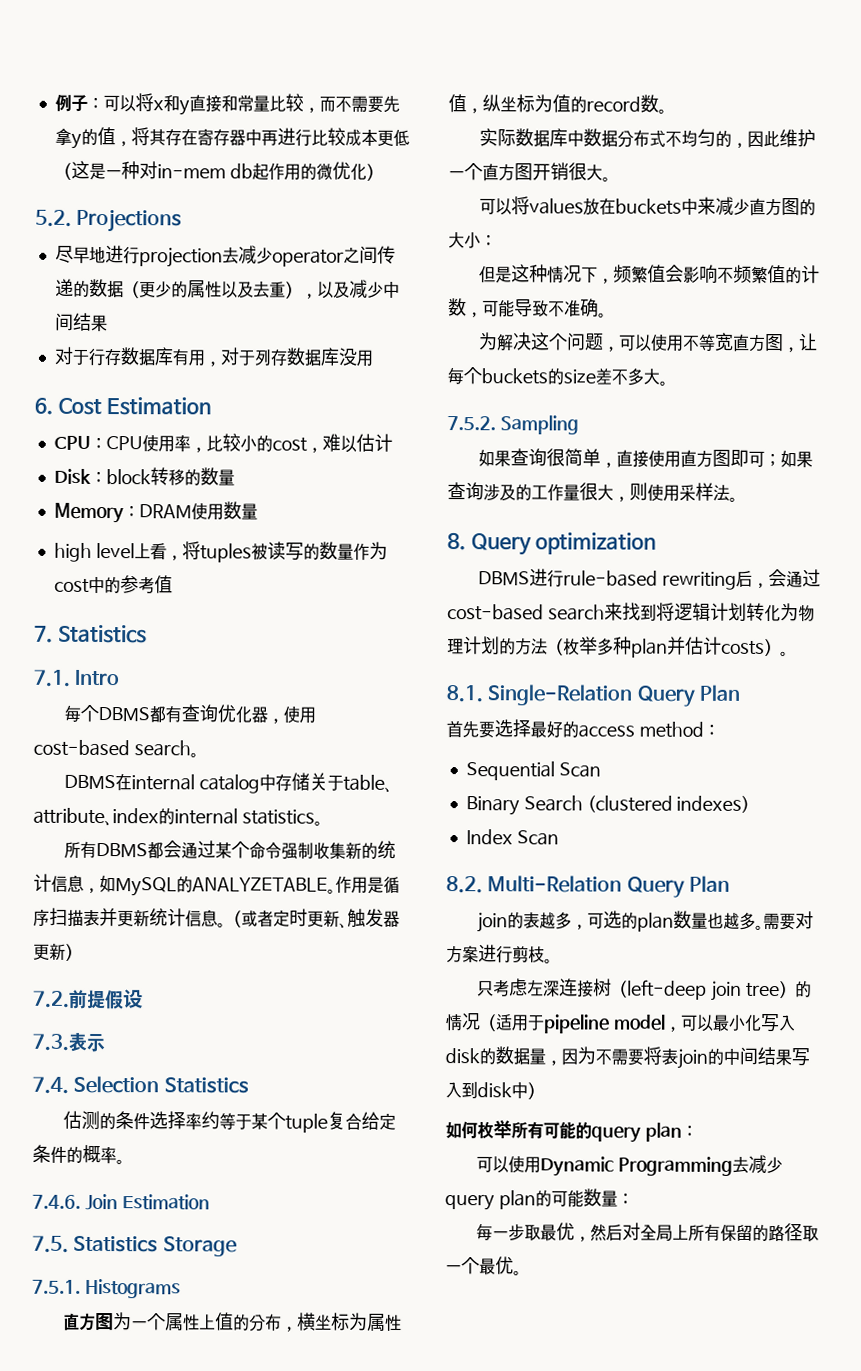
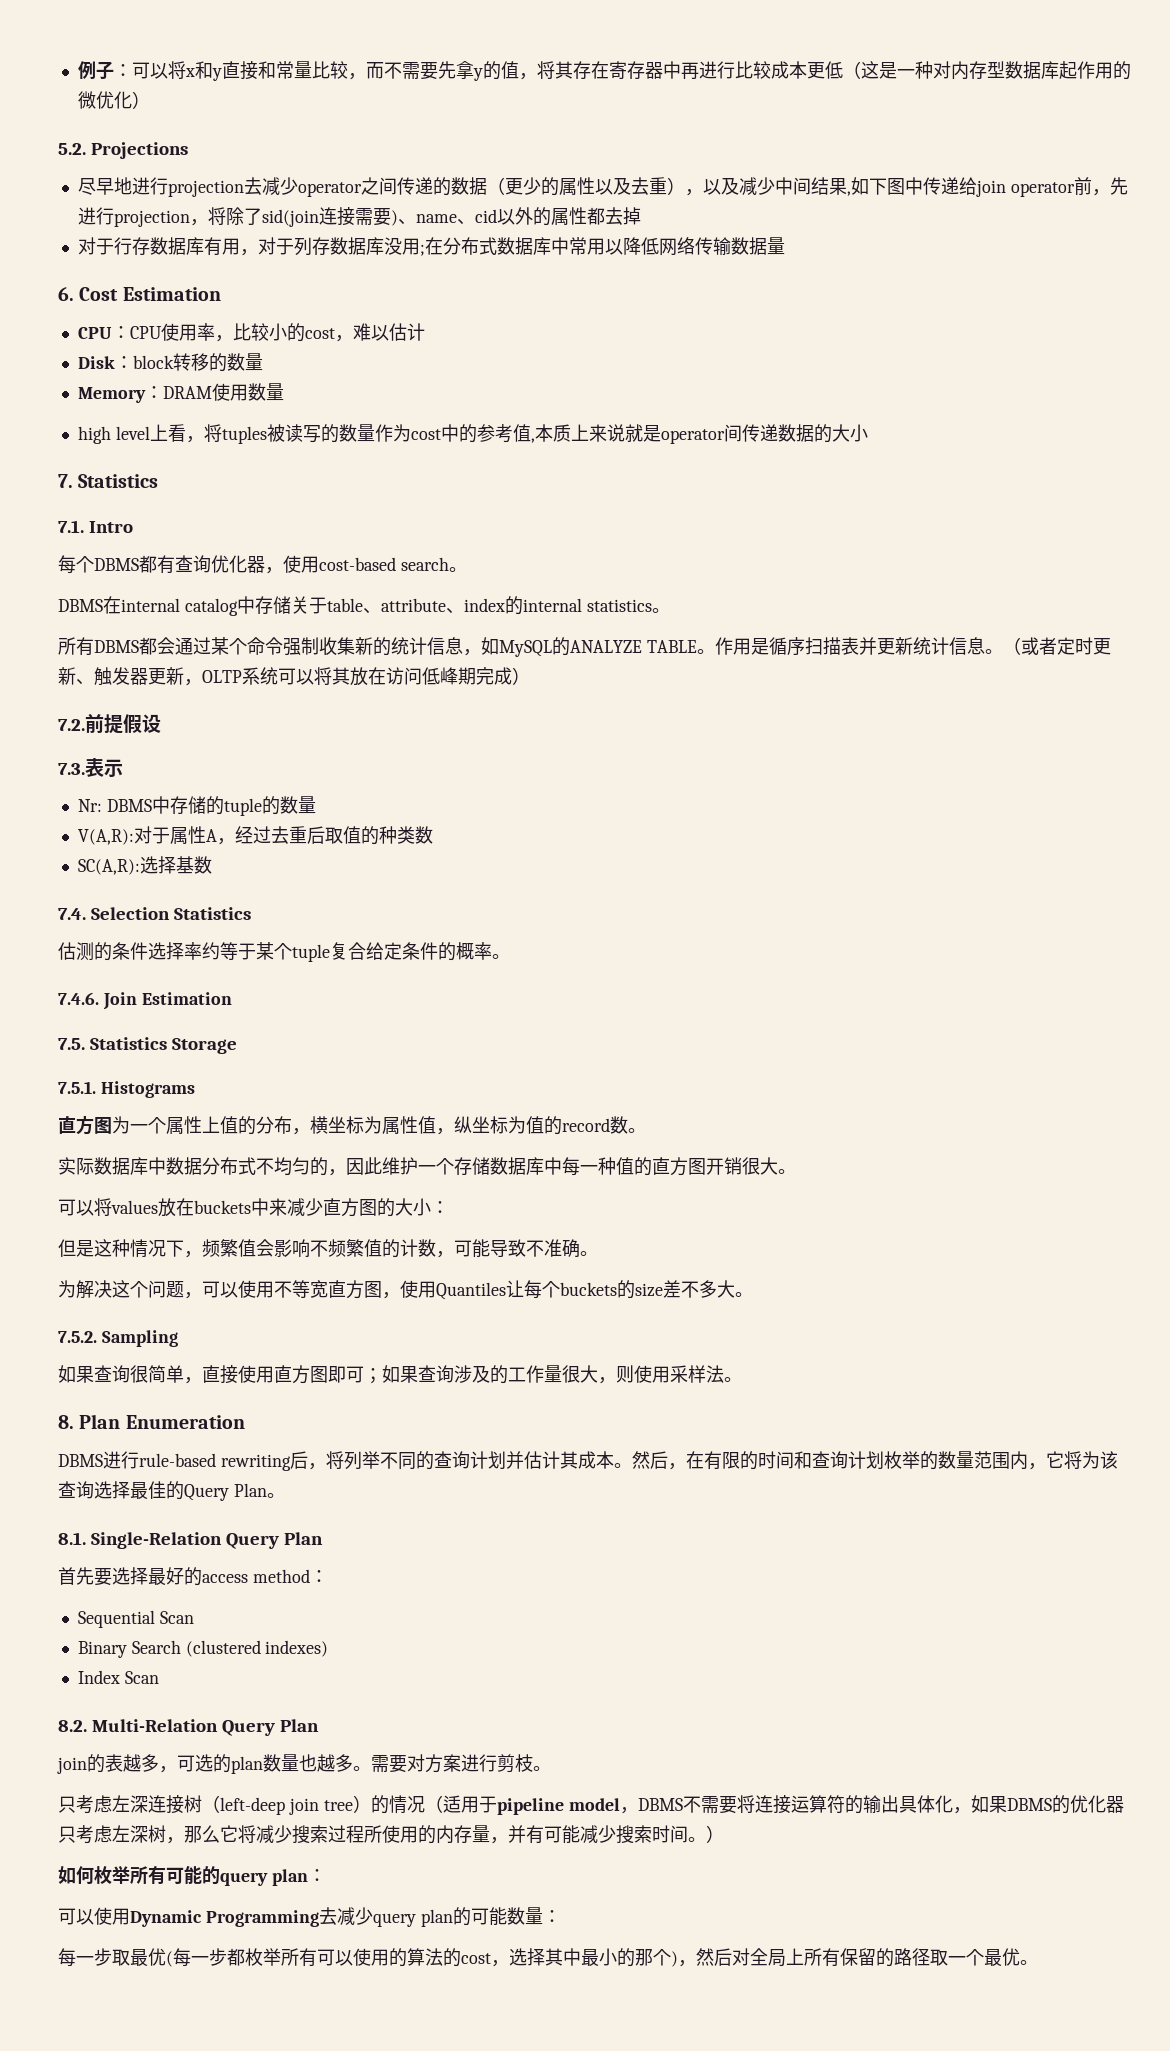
- 例子：可以将x和y直接和常量比较，而不需要先拿y的值，将其存在寄存器中再进行比较成本更低（这是一种对in-mem db起作用的微优化）
+ 例子：可以将x和y直接和常量比较，而不需要先拿y的值，将其存在寄存器中再进行比较成本更低（这是一种对内存型数据库起作用的微优化）
- 尽早地进行projection去减少operator之间传递的数据（更少的属性以及去重），以及减少中间结果
+ 尽早地进行projection去减少operator之间传递的数据（更少的属性以及去重），以及减少中间结果,如下图中传递给join operator前，先进行projection，将除了sid(join连接需要)、name、cid以外的属性都去掉
- 对于行存数据库有用，对于列存数据库没用
+ 对于行存数据库有用，对于列存数据库没用;在分布式数据库中常用以降低网络传输数据量
- high level上看，将tuples被读写的数量作为cost中的参考值
+ high level上看，将tuples被读写的数量作为cost中的参考值,本质上来说就是operator间传递数据的大小
- 所有DBMS都会通过某个命令强制收集新的统计信息，如MySQL的ANALYZETABLE。
+ 所有DBMS都会通过某个命令强制收集新的统计信息，如MySQL的ANALYZE TABLE。
- （或者定时更新、触发器更新）
+ （或者定时更新、触发器更新，OLTP系统可以将其放在访问低峰期完成）
+ Nr: DBMS中存储的tuple的数量
+ V(A,R):对于属性A，经过去重后取值的种类数
+ SC(A,R):选择基数
- 实际数据库中数据分布式不均匀的，因此维护一个直方图开销很大。
+ 实际数据库中数据分布式不均匀的，因此维护一个存储数据库中每一种值的直方图开销很大。
- 为解决这个问题，可以使用不等宽直方图，让每个buckets的size差不多大。
+ 为解决这个问题，可以使用不等宽直方图，使用Quantiles让每个buckets的size差不多大。
- 8. Query optimization
+ 8. Plan Enumeration
- DBMS进行rule-based rewriting后，会通过cost-based search来找到将逻辑计划转化为物理计划的方法（枚举多种plan并估计costs）。
+ DBMS进行rule-based rewriting后，将列举不同的查询计划并估计其成本。然后，在有限的时间和查询计划枚举的数量范围内，它将为该查询选择最佳的Query Plan。
- 只考虑左深连接树（left-deep join tree）的情况（适用于pipeline model，可以最小化写入disk的数据量，因为不需要将表join的中间结果写入到disk中）
+ 只考虑左深连接树（left-deep join tree）的情况（适用于pipeline model，DBMS不需要将连接运算符的输出具体化，如果DBMS的优化器只考虑左深树，那么它将减少搜索过程所使用的内存量，并有可能减少搜索时间。）
- 每一步取最优，然后对全局上所有保留的路径取一个最优。
+ 每一步取最优(每一步都枚举所有可以使用的算法的cost，选择其中最小的那个)，然后对全局上所有保留的路径取一个最优。

